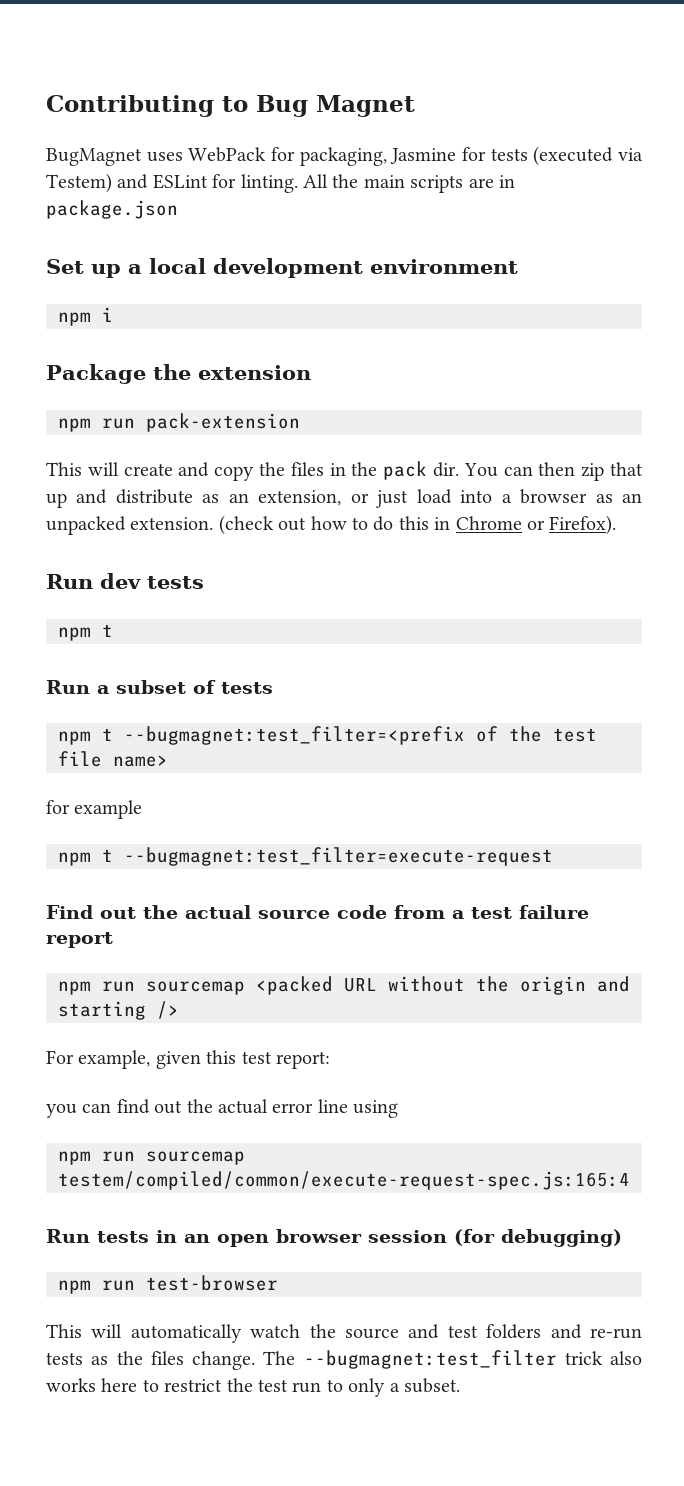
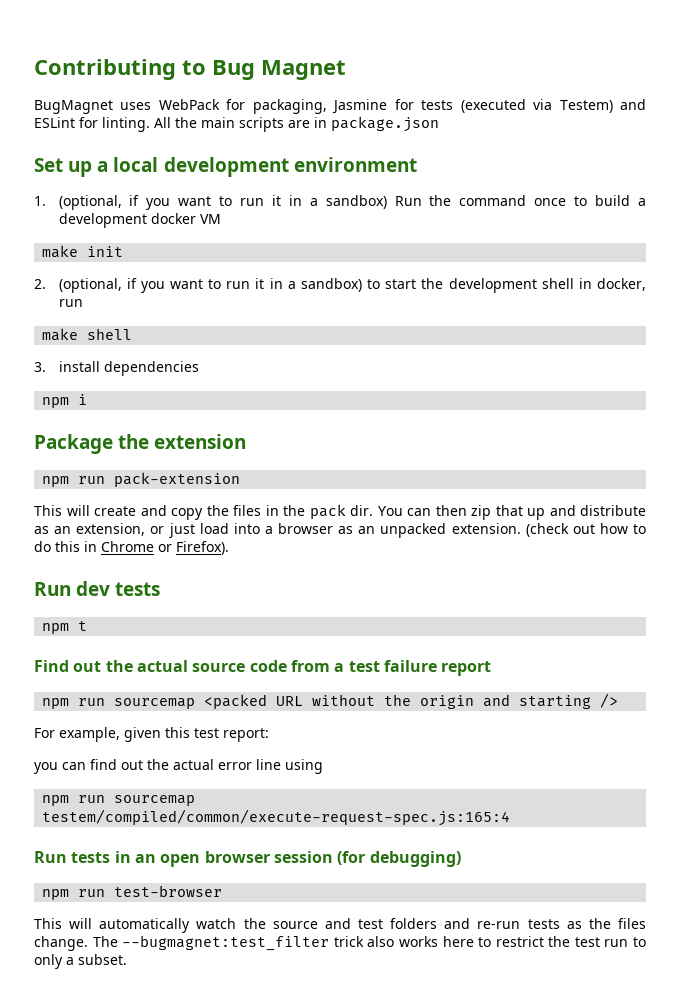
+ 1. (optional, if you want to run it in a sandbox) Run the command once to build a development docker VM
+ make init
+ 2. (optional, if you want to run it in a sandbox) to start the development shell in docker, run
+ make shell
+ 3. install dependencies
- Run a subset of tests
- npm t --bugmagnet:test_filter=<prefix of the test file name>
- for example
- npm t --bugmagnet:test_filter=execute-request

